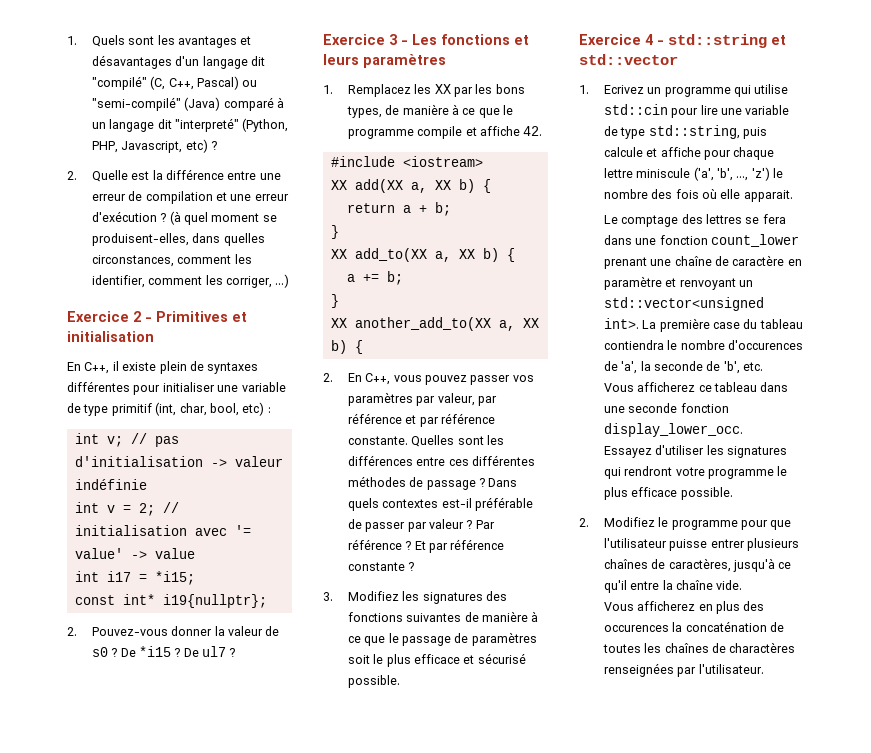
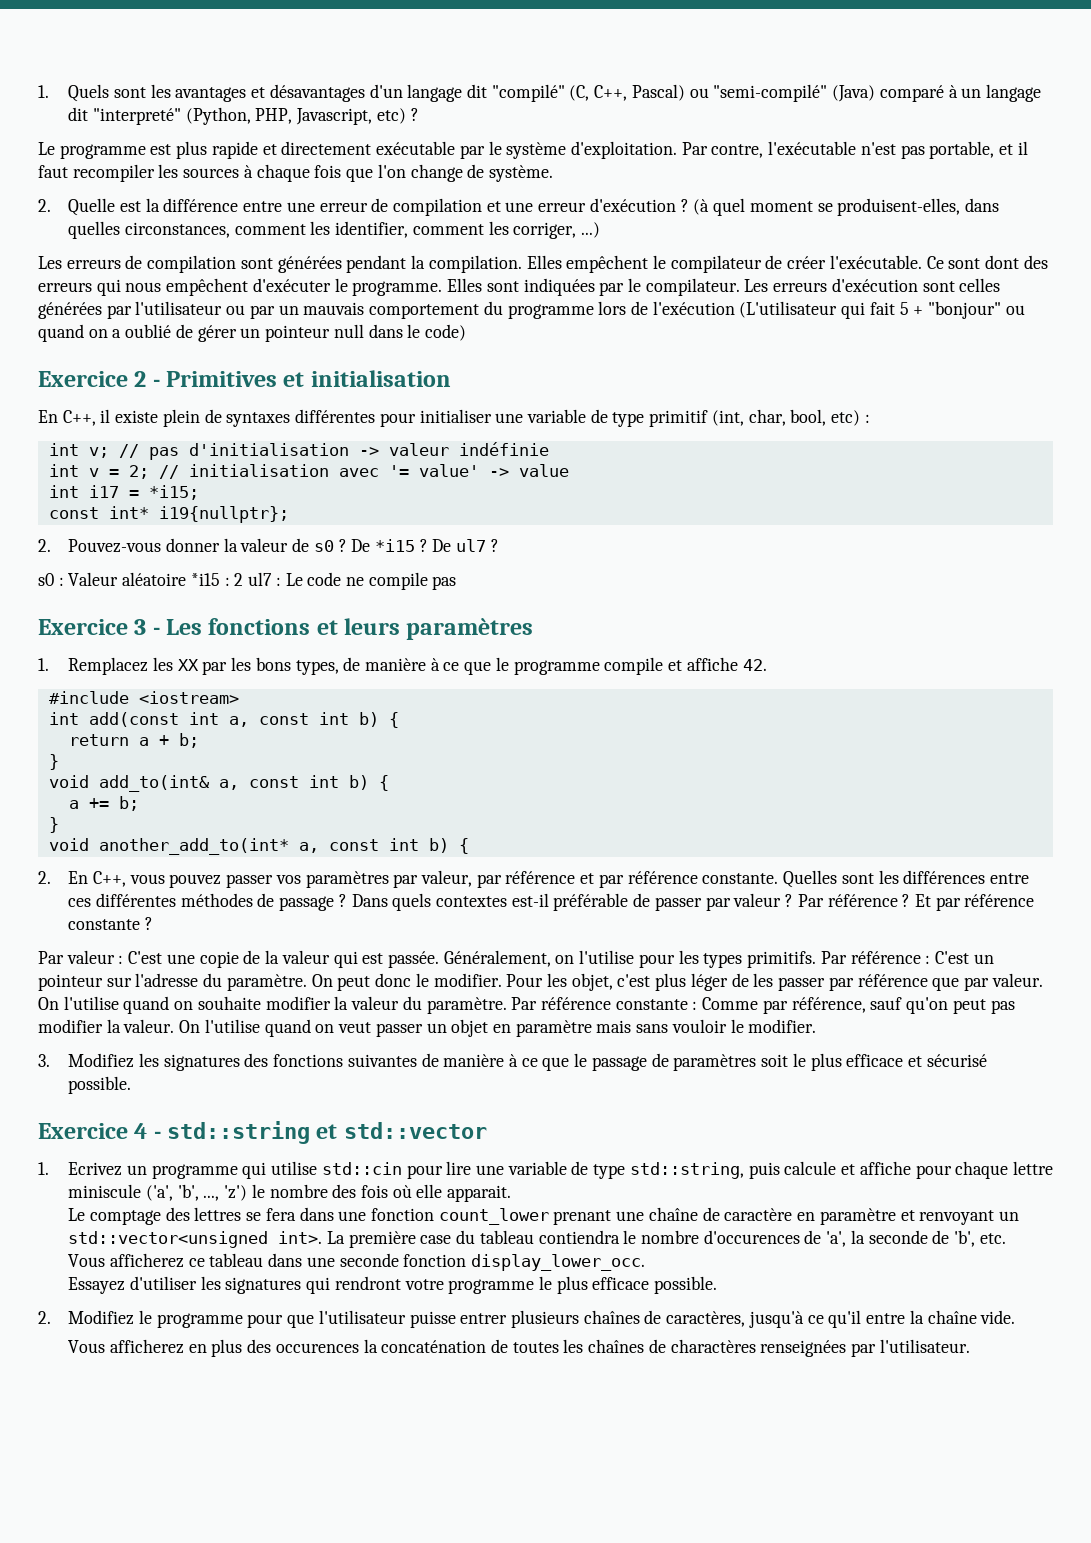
+ Le programme est plus rapide et directement exécutable par le système d'exploitation. Par contre, l'exécutable n'est pas portable, et il faut recompiler les sources à chaque fois que l'on change de système.
+ Les erreurs de compilation sont générées pendant la compilation. Elles empêchent le compilateur de créer l'exécutable. Ce sont dont des erreurs qui nous empêchent d'exécuter le programme. Elles sont indiquées par le compilateur. Les erreurs d'exécution sont celles générées par l'utilisateur ou par un mauvais comportement du programme lors de l'exécution (L'utilisateur qui fait 5 + "bonjour" ou quand on a oublié de gérer un pointeur null dans le code)
+ s0 : Valeur aléatoire *i15 : 2 ul7 : Le code ne compile pas
- XX add(XX a, XX b) {
+ int add(const int a, const int b) {
- XX add_to(XX a, XX b) {
+ void add_to(int& a, const int b) {
- XX another_add_to(XX a, XX b) {
+ void another_add_to(int* a, const int b) {
+ Par valeur : C'est une copie de la valeur qui est passée. Généralement, on l'utilise pour les types primitifs. Par référence : C'est un pointeur sur l'adresse du paramètre. On peut donc le modifier. Pour les objet, c'est plus léger de les passer par référence que par valeur. On l'utilise quand on souhaite modifier la valeur du paramètre. Par référence constante : Comme par référence, sauf qu'on peut pas modifier la valeur. On l'utilise quand on veut passer un objet en paramètre mais sans vouloir le modifier.

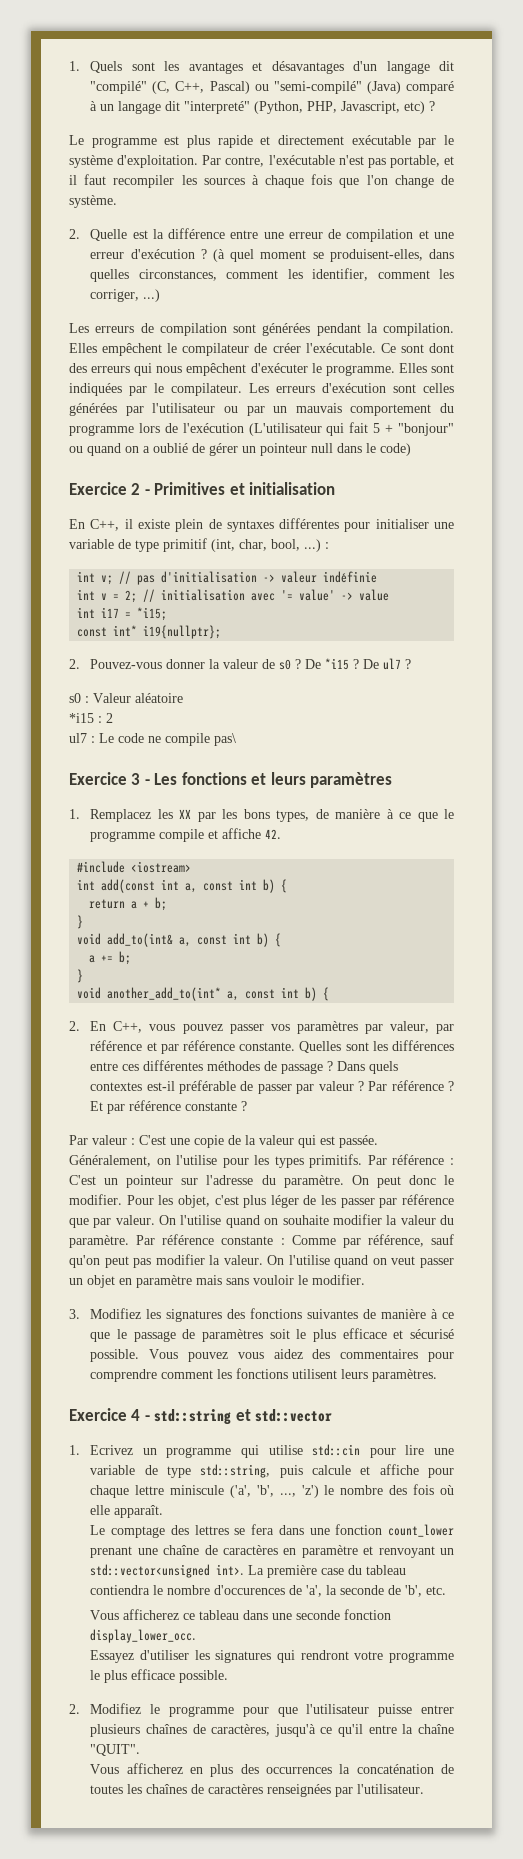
- En C++, il existe plein de syntaxes différentes pour initialiser une variable de type primitif (int, char, bool, etc) :
+ En C++, il existe plein de syntaxes différentes pour initialiser une variable de type primitif (int, char, bool, ...) :
- s0 : Valeur aléatoire *i15 : 2 ul7 : Le code ne compile pas
+ s0 : Valeur aléatoire
+ *i15 : 2
+ ul7 : Le code ne compile pas\
+ Vous pouvez vous aidez des commentaires pour comprendre comment les fonctions utilisent leurs paramètres.
- 1. Ecrivez un programme qui utilise std::cin pour lire une variable de type std::string, puis calcule et affiche pour chaque lettre miniscule ('a', 'b', ..., 'z') le nombre des fois où elle apparait.
+ 1. Ecrivez un programme qui utilise std::cin pour lire une variable de type std::string, puis calcule et affiche pour chaque lettre miniscule ('a', 'b', ..., 'z') le nombre des fois où elle apparaît.
- Le comptage des lettres se fera dans une fonction count_lower prenant une chaîne de caractère en paramètre et renvoyant un std::vector<unsigned int>.
+ Le comptage des lettres se fera dans une fonction count_lower prenant une chaîne de caractères en paramètre et renvoyant un std::vector<unsigned int>.
- 2. Modifiez le programme pour que l'utilisateur puisse entrer plusieurs chaînes de caractères, jusqu'à ce qu'il entre la chaîne vide.
+ 2. Modifiez le programme pour que l'utilisateur puisse entrer plusieurs chaînes de caractères, jusqu'à ce qu'il entre la chaîne "QUIT".
- Vous afficherez en plus des occurences la concaténation de toutes les chaînes de charactères renseignées par l'utilisateur.
+ Vous afficherez en plus des occurrences la concaténation de toutes les chaînes de caractères renseignées par l'utilisateur.

